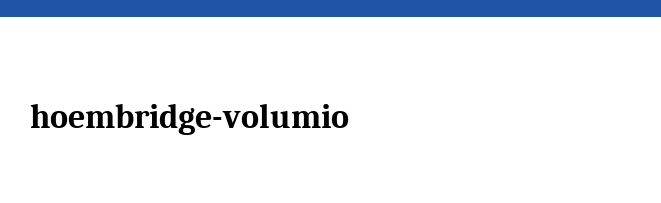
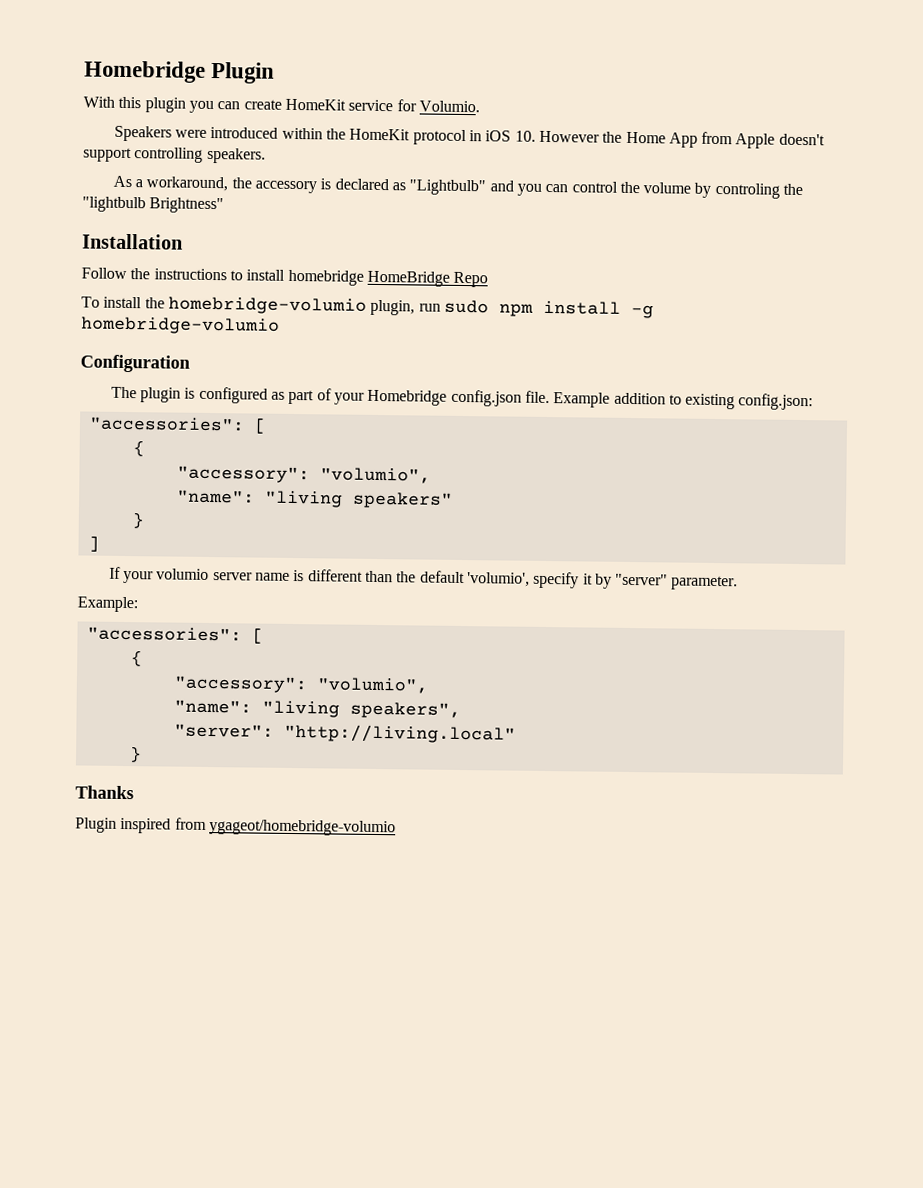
- hoembridge-volumio
+ Homebridge Plugin
+ With this plugin you can create HomeKit service for Volumio.
+ Speakers were introduced within the HomeKit protocol in iOS 10. However the Home App from Apple doesn't support controlling speakers.
+ As a workaround, the accessory is declared as "Lightbulb" and you can control the volume by controling the "lightbulb Brightness"
+ Installation
+ Follow the instructions to install homebridge HomeBridge Repo
+ To install the homebridge-volumio plugin, run sudo npm install -g homebridge-volumio
+ Configuration
+ The plugin is configured as part of your Homebridge config.json file. Example addition to existing config.json:
+ "accessories": [
+ {
+ "accessory": "volumio",
+ "name": "living speakers"
+ }
+ ]
+ If your volumio server name is different than the default 'volumio', specify it by "server" parameter.
+ Example:
+ "accessories": [
+ {
+ "accessory": "volumio",
+ "name": "living speakers",
+ "server": "http://living.local"
+ }
+ Thanks
+ Plugin inspired from ygageot/homebridge-volumio

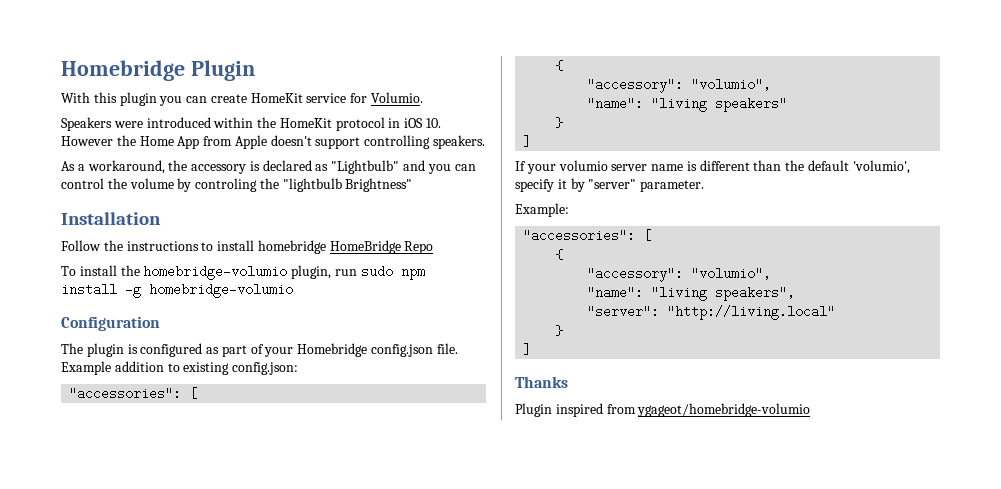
  "server": "http://living.local"
  }
+ ]

